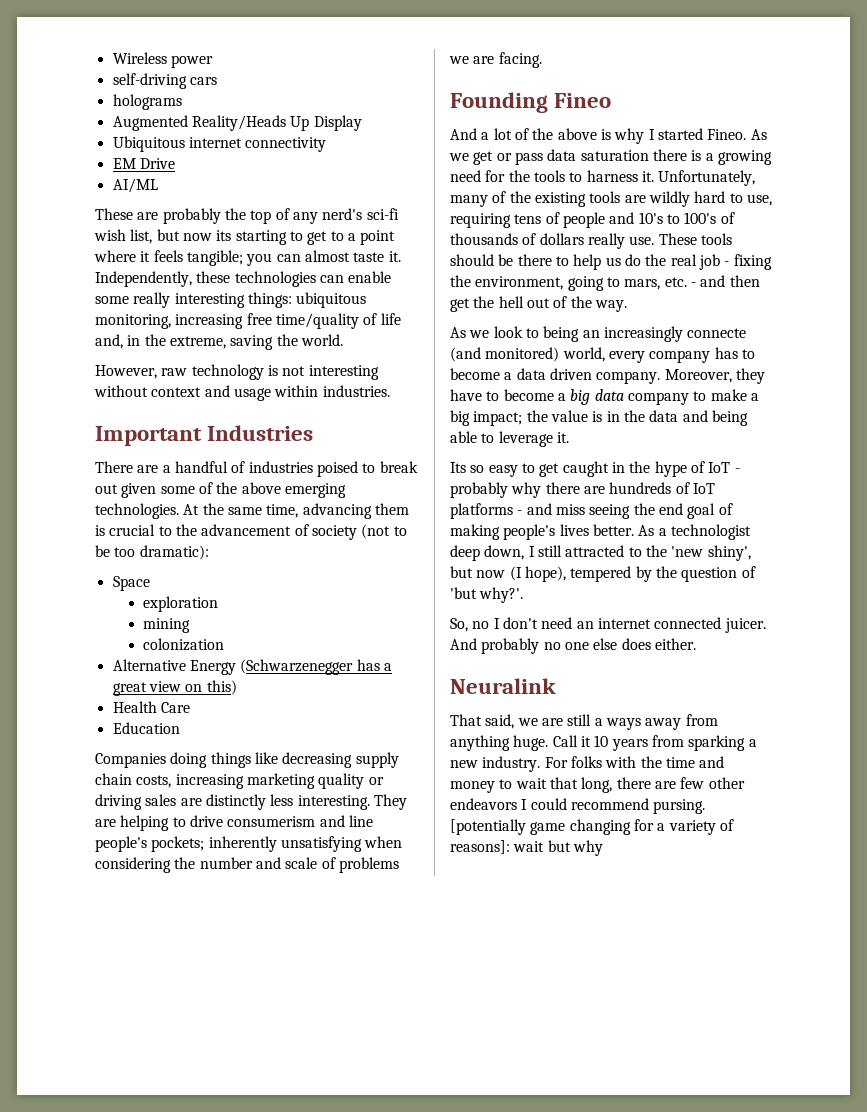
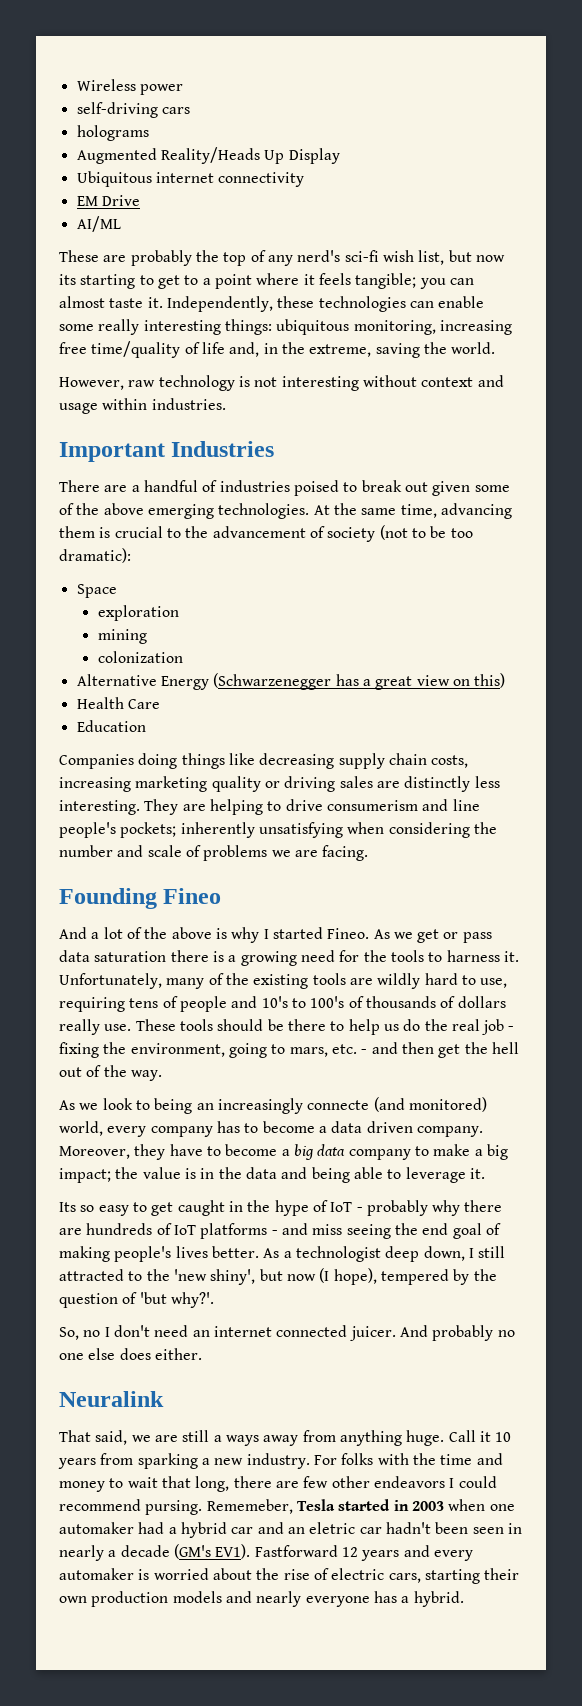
- [potentially game changing for a variety of reasons]: wait but why
+ Rememeber, Tesla started in 2003 when one automaker had a hybrid car and an eletric car hadn't been seen in nearly a decade (GM's EV1). Fastforward 12 years and every automaker is worried about the rise of electric cars, starting their own production models and nearly everyone has a hybrid.

